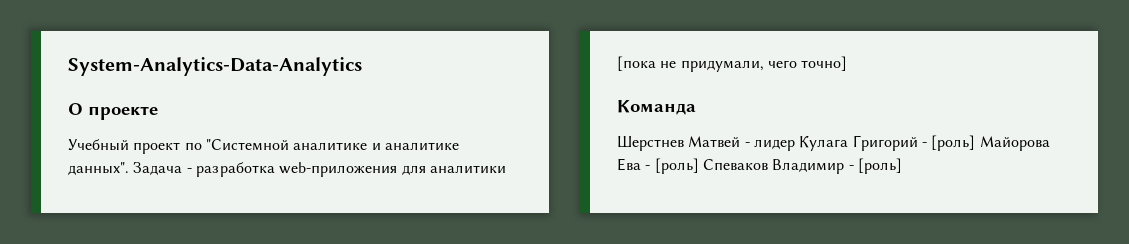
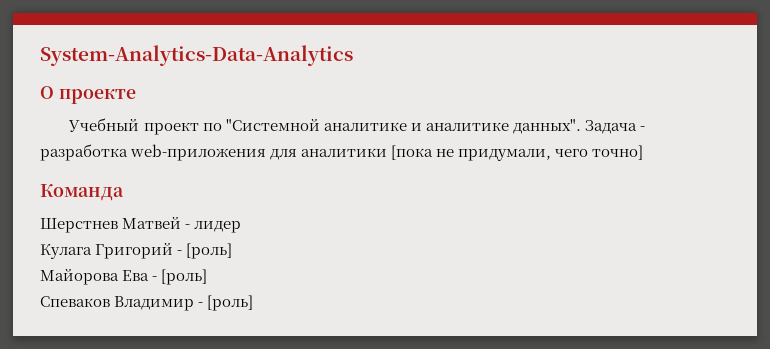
- Шерстнев Матвей - лидер Кулага Григорий - [роль] Майорова Ева - [роль] Спеваков Владимир - [роль]
+ Шерстнев Матвей - лидер
+ Кулага Григорий - [роль]
+ Майорова Ева - [роль]
+ Спеваков Владимир - [роль]

